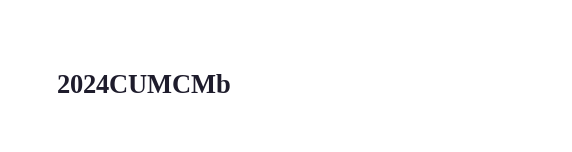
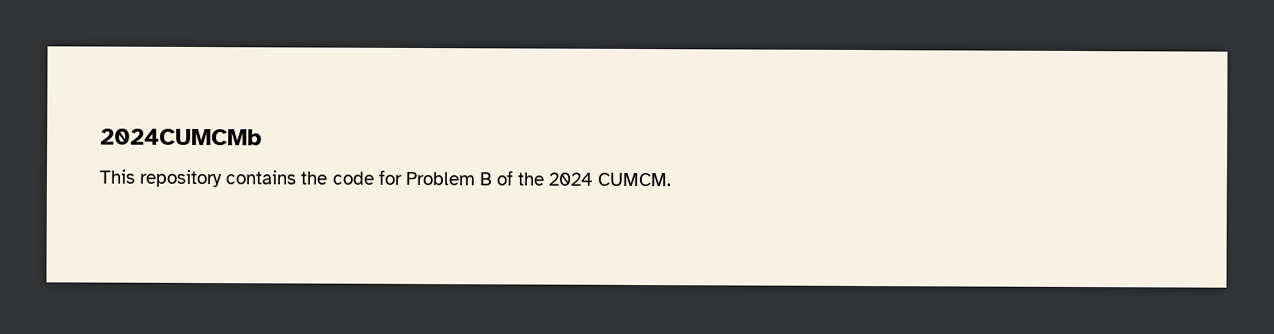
+ This repository contains the code for Problem B of the 2024 CUMCM.

